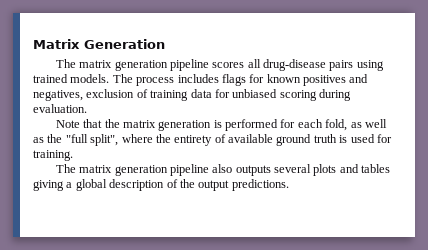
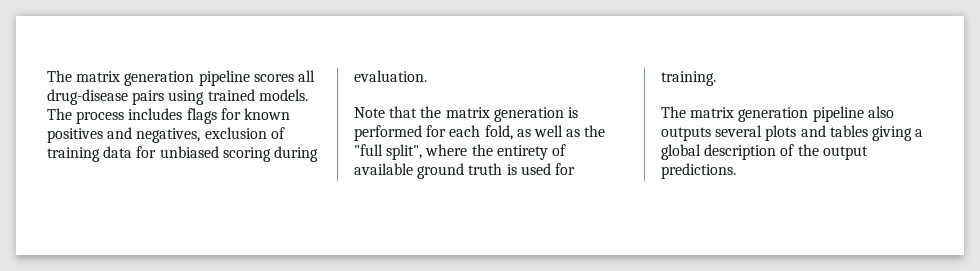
- Matrix Generation

